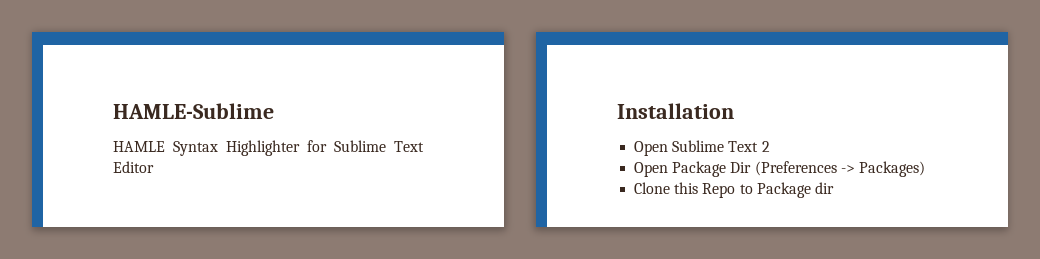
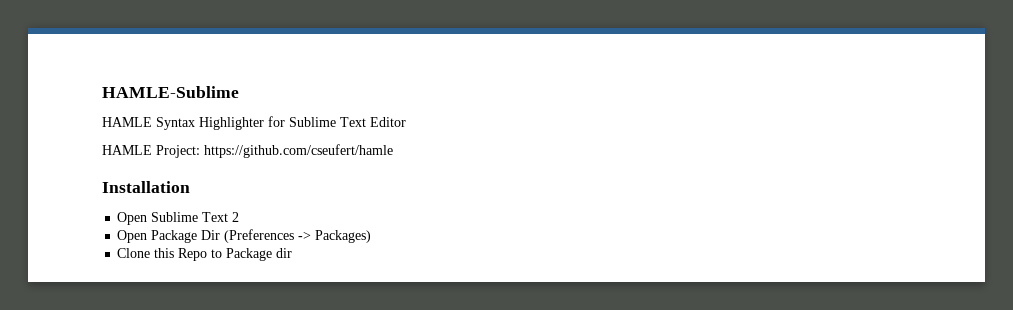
+ HAMLE Project: https://github.com/cseufert/hamle

